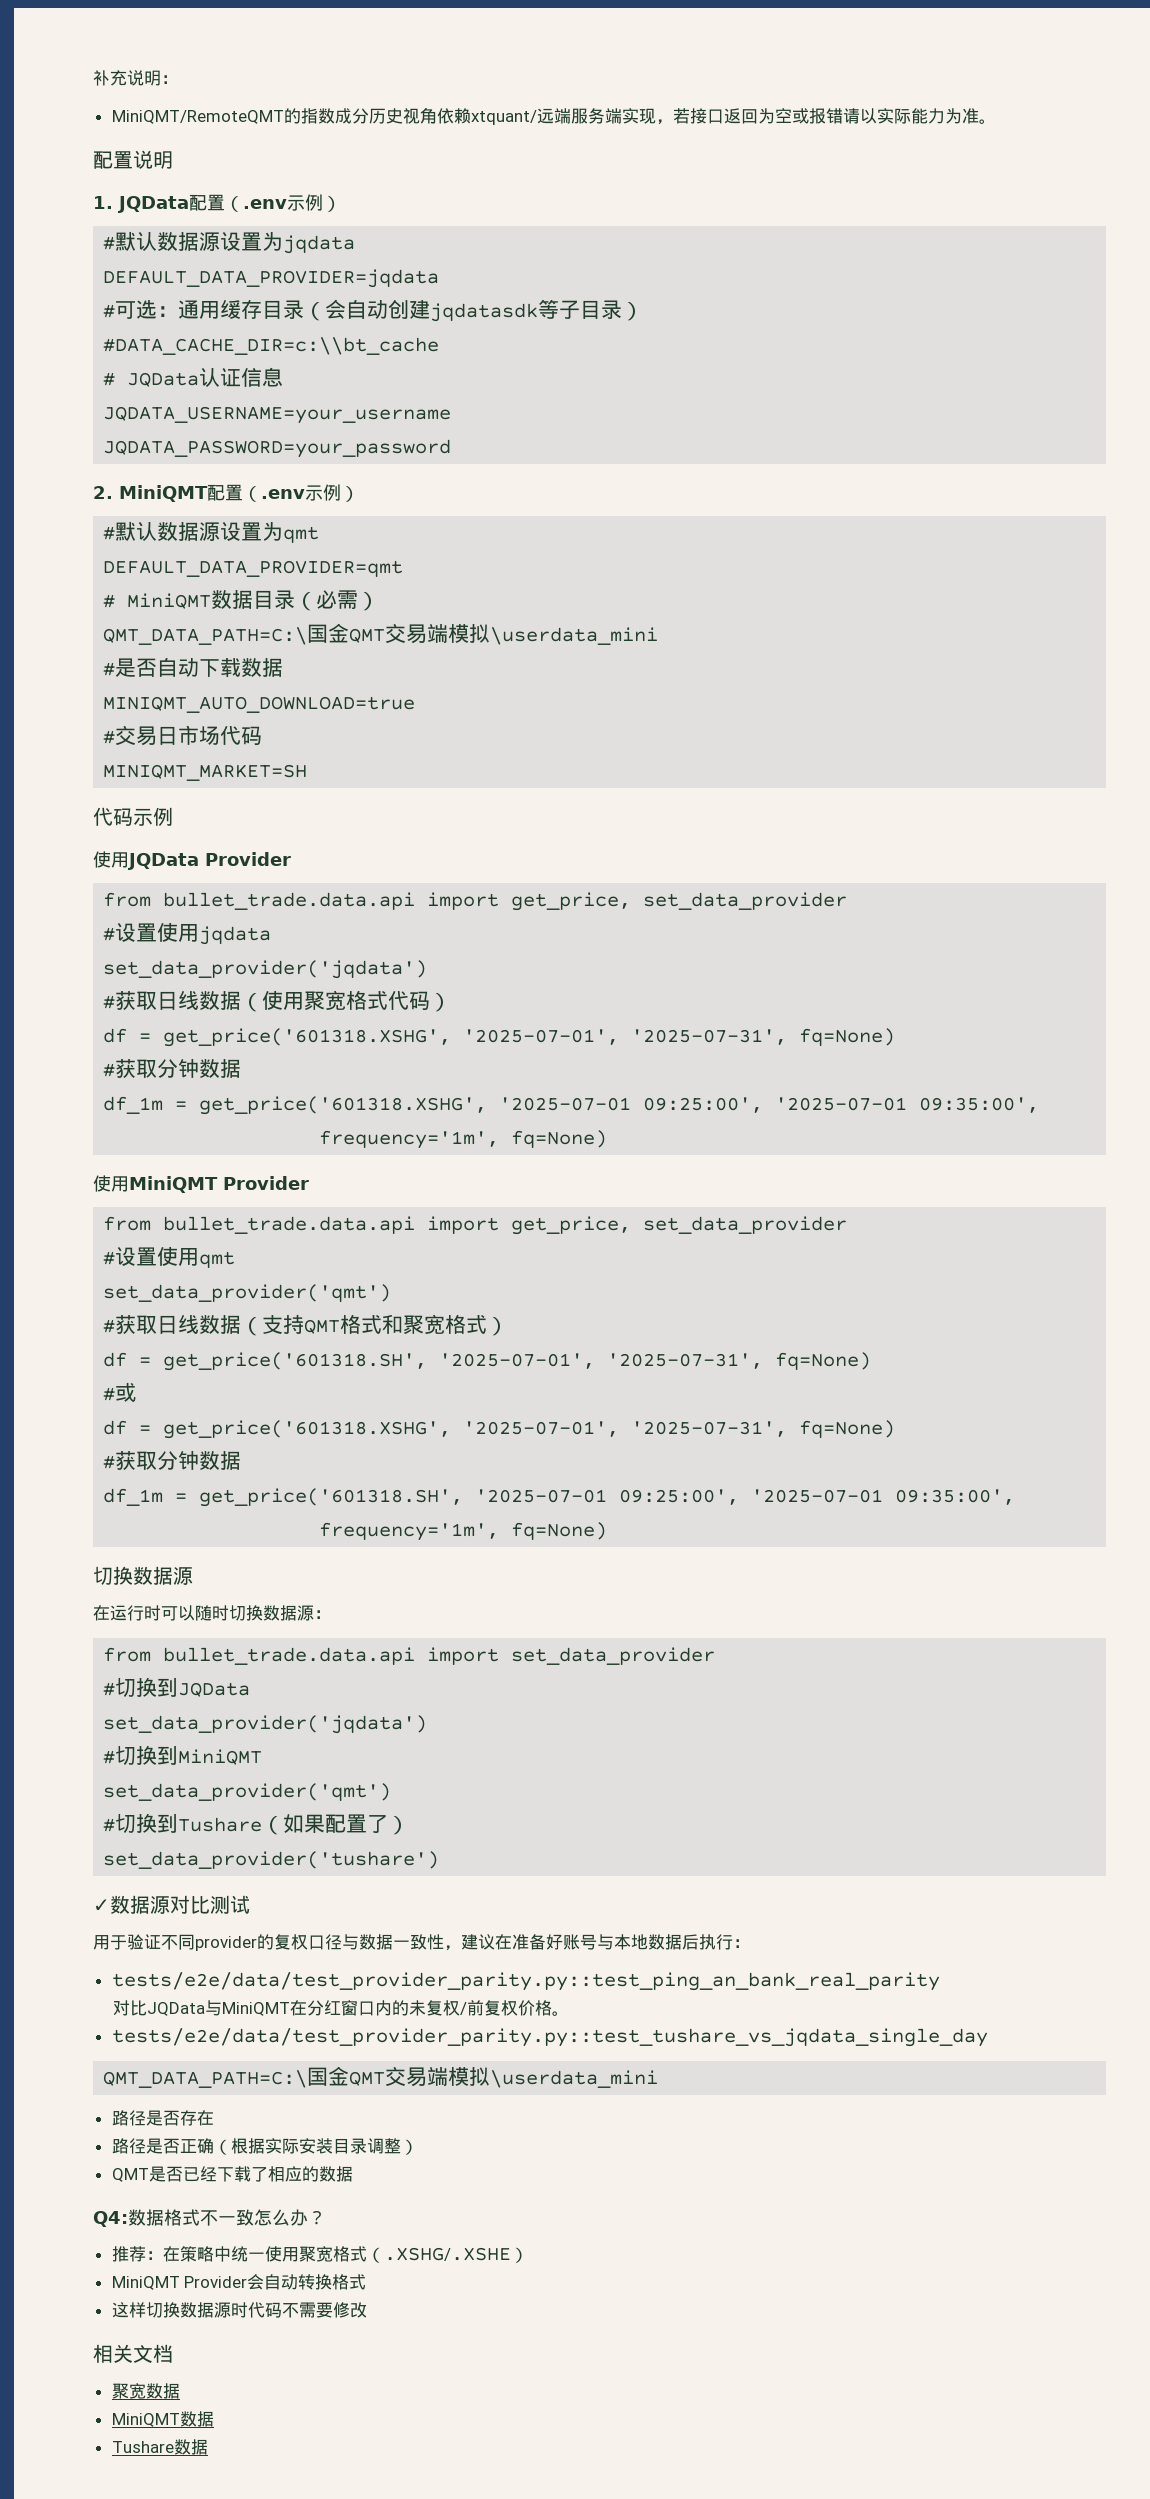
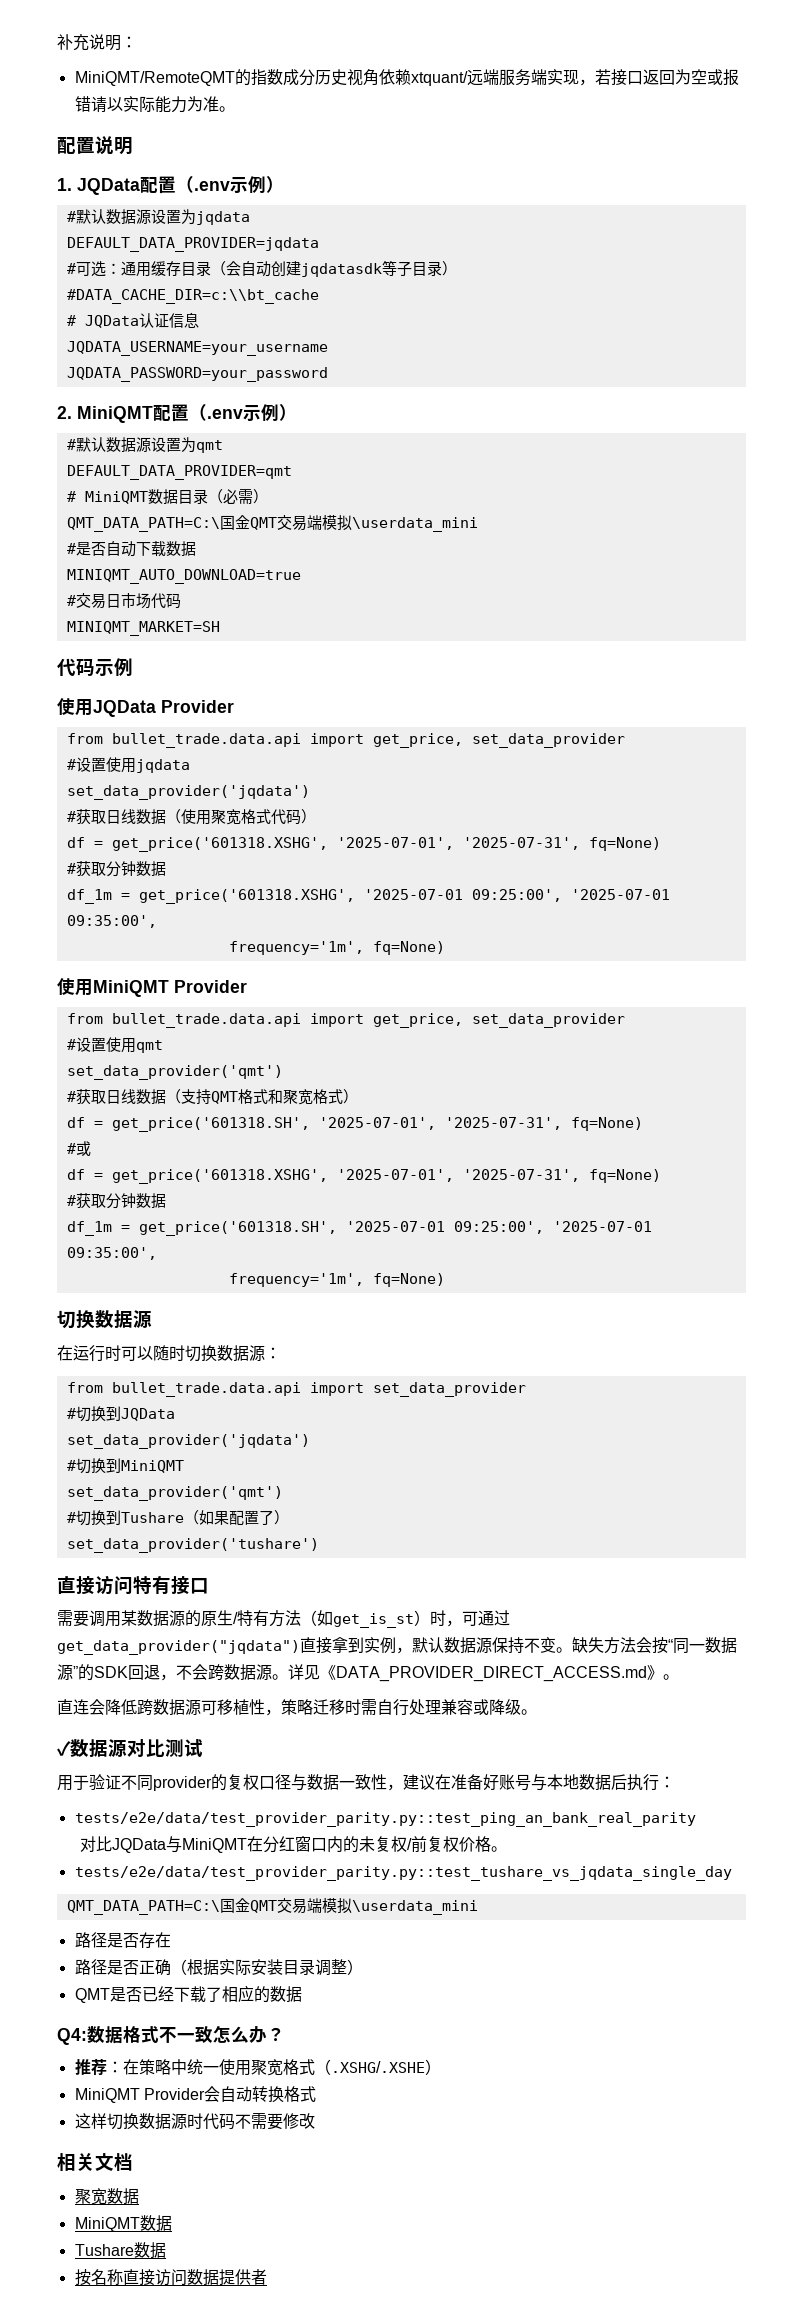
+ 直接访问特有接口
+ 需要调用某数据源的原生/特有方法（如get_is_st）时，可通过get_data_provider("jqdata")直接拿到实例，默认数据源保持不变。缺失方法会按“同一数据源”的SDK回退，不会跨数据源。详见《DATA_PROVIDER_DIRECT_ACCESS.md》。
+ 直连会降低跨数据源可移植性，策略迁移时需自行处理兼容或降级。
+ 按名称直接访问数据提供者

